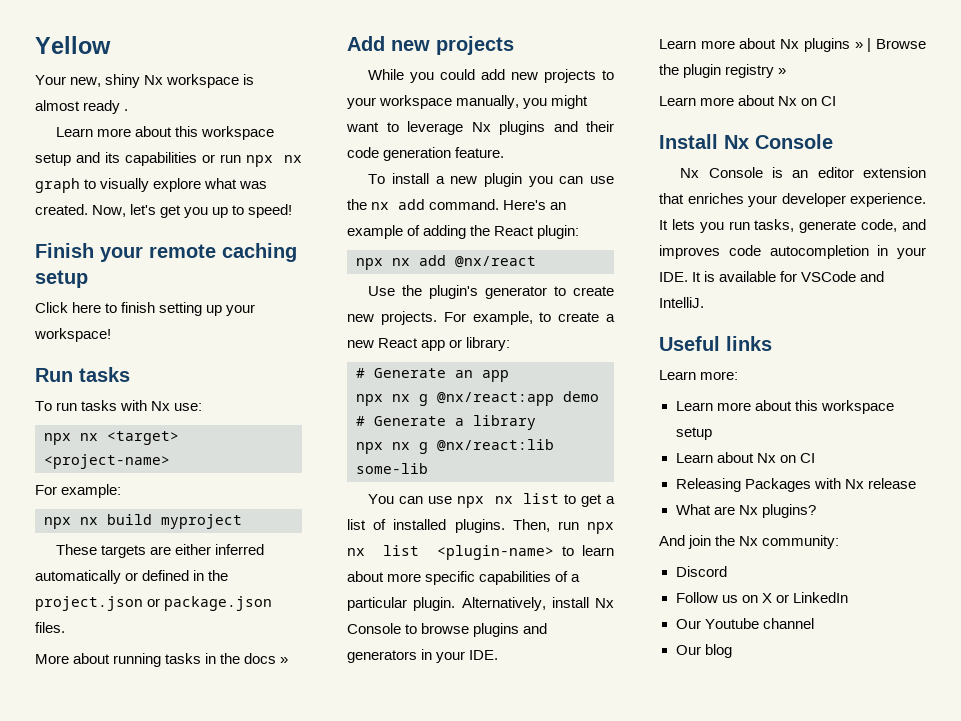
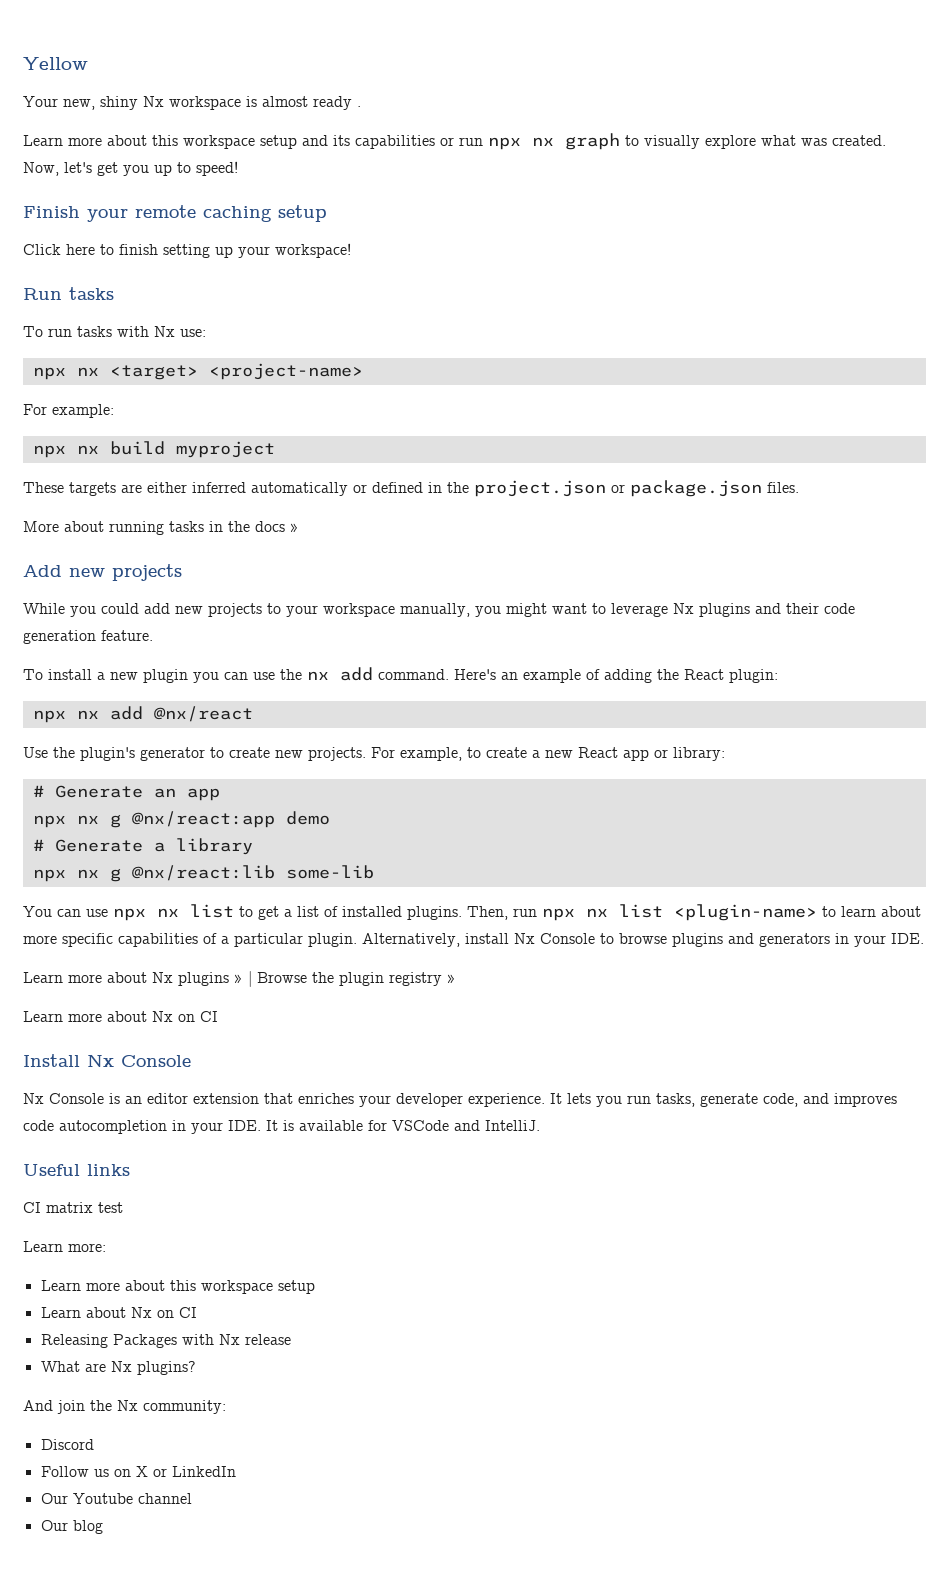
+ CI matrix test

